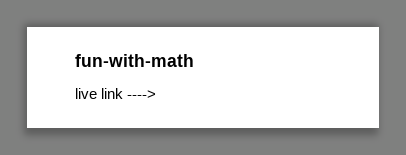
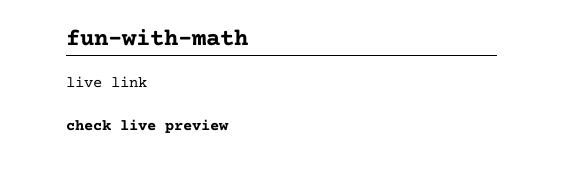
- live link ---->
+ live link
+ check live preview

